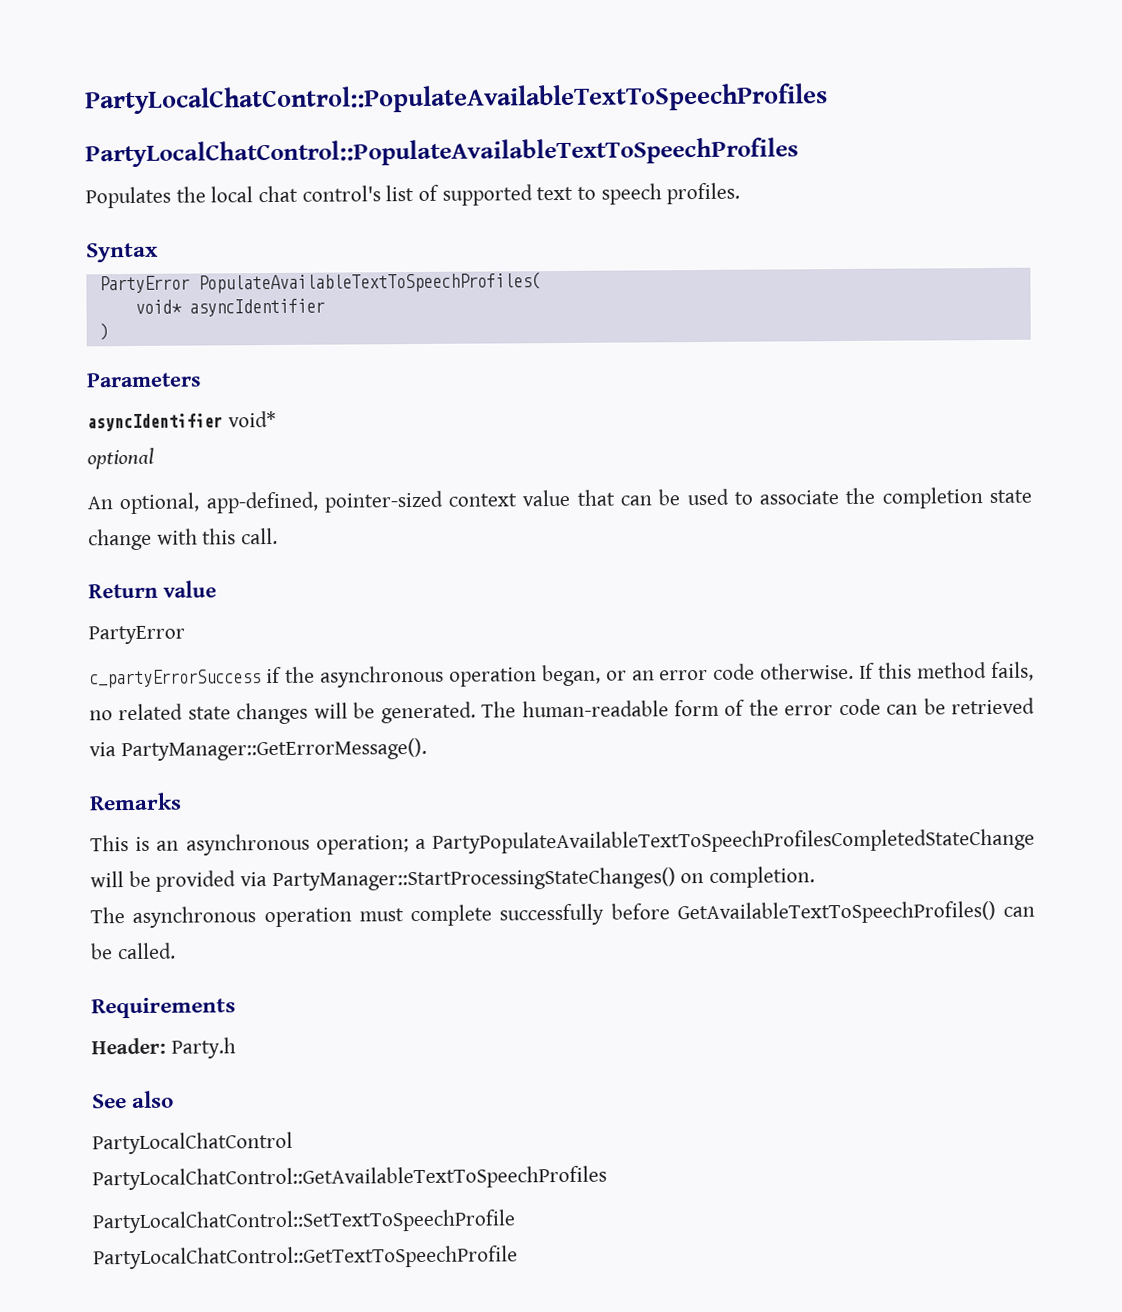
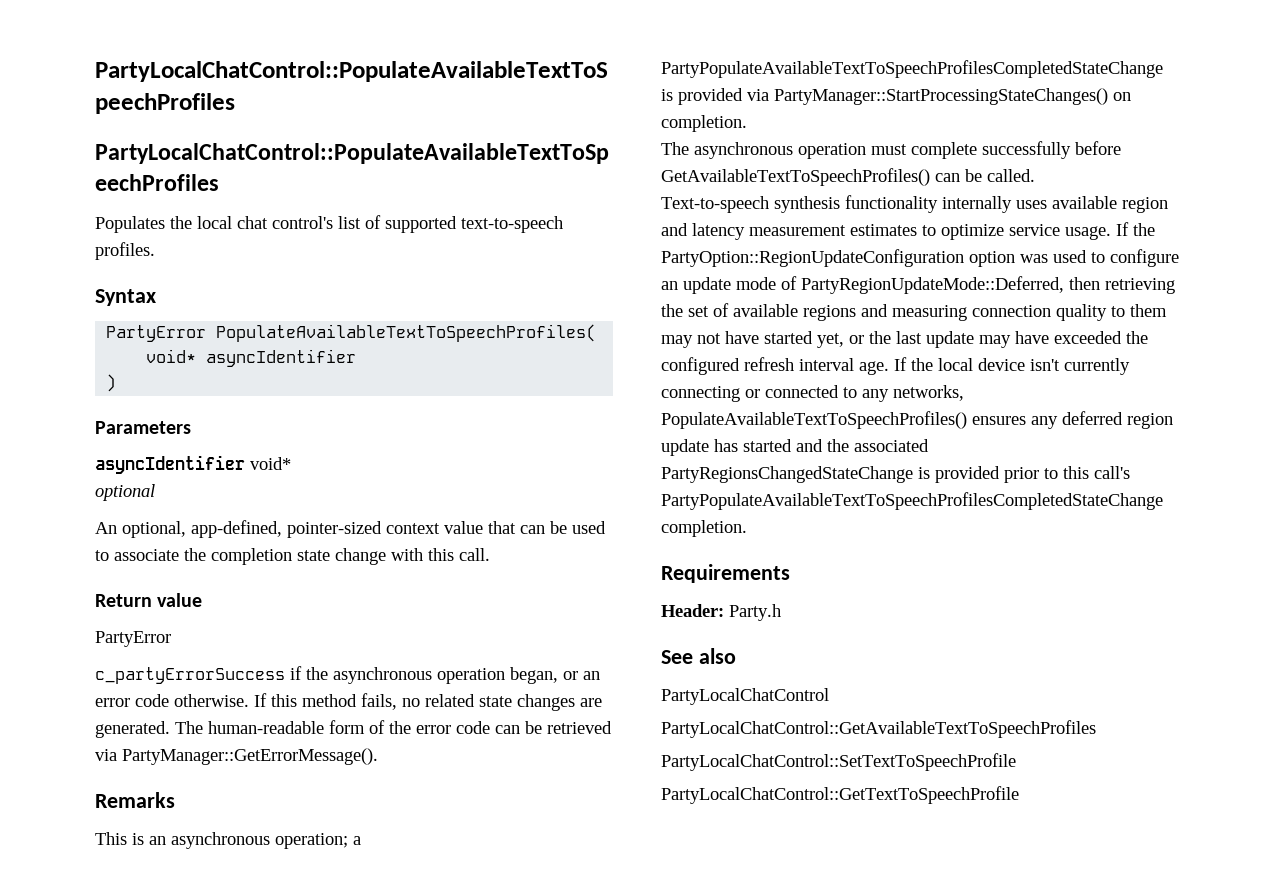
- Populates the local chat control's list of supported text to speech profiles.
+ Populates the local chat control's list of supported text-to-speech profiles.
- If this method fails, no related state changes will be generated.
+ If this method fails, no related state changes are generated.
- This is an asynchronous operation; a PartyPopulateAvailableTextToSpeechProfilesCompletedStateChange will be provided via PartyManager::StartProcessingStateChanges() on completion.
+ This is an asynchronous operation; a PartyPopulateAvailableTextToSpeechProfilesCompletedStateChange is provided via PartyManager::StartProcessingStateChanges() on completion.
+ Text-to-speech synthesis functionality internally uses available region and latency measurement estimates to optimize service usage. If the PartyOption::RegionUpdateConfiguration option was used to configure an update mode of PartyRegionUpdateMode::Deferred, then retrieving the set of available regions and measuring connection quality to them may not have started yet, or the last update may have exceeded the configured refresh interval age. If the local device isn't currently connecting or connected to any networks, PopulateAvailableTextToSpeechProfiles() ensures any deferred region update has started and the associated PartyRegionsChangedStateChange is provided prior to this call's PartyPopulateAvailableTextToSpeechProfilesCompletedStateChange completion.

